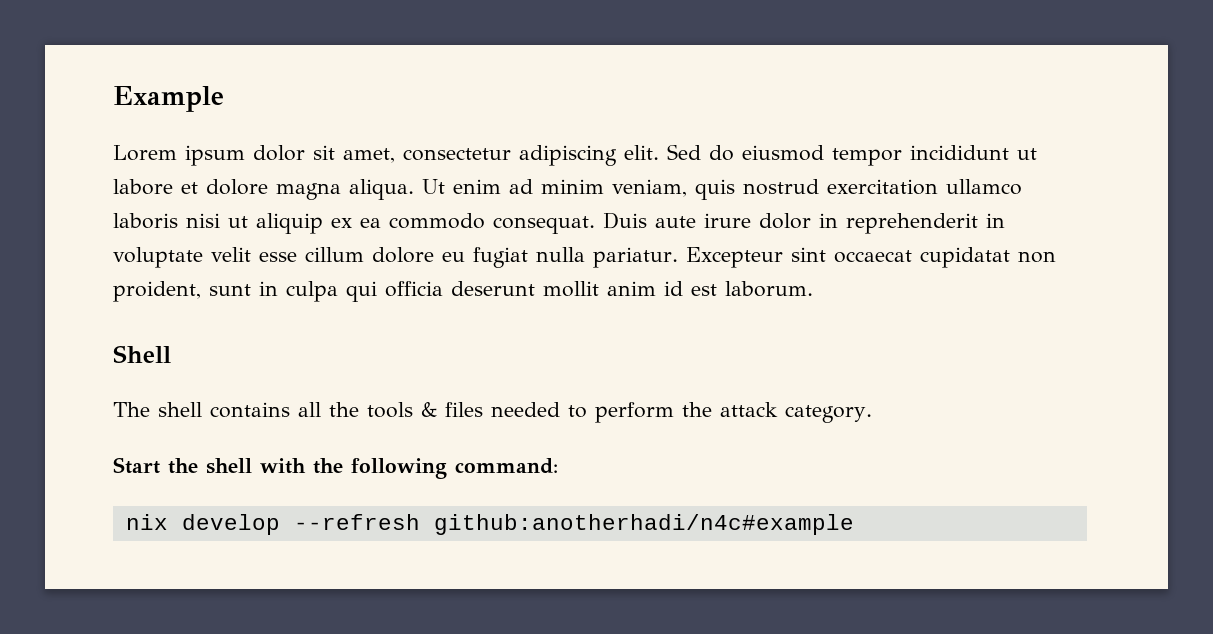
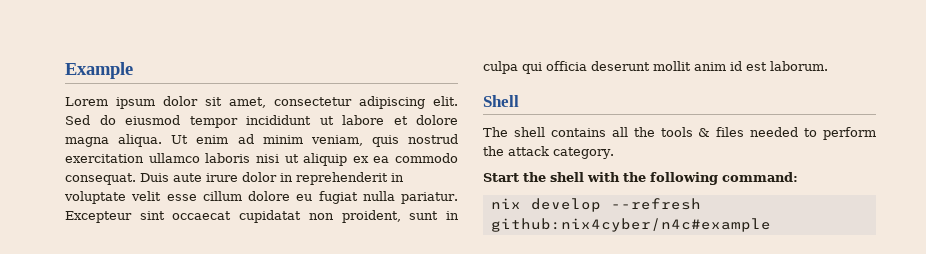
- nix develop --refresh github:anotherhadi/n4c#example
+ nix develop --refresh github:nix4cyber/n4c#example

